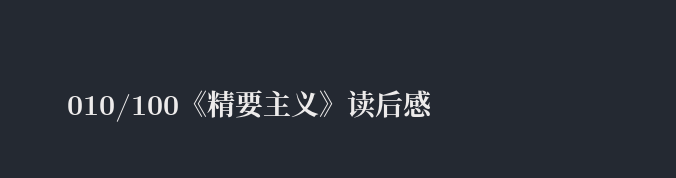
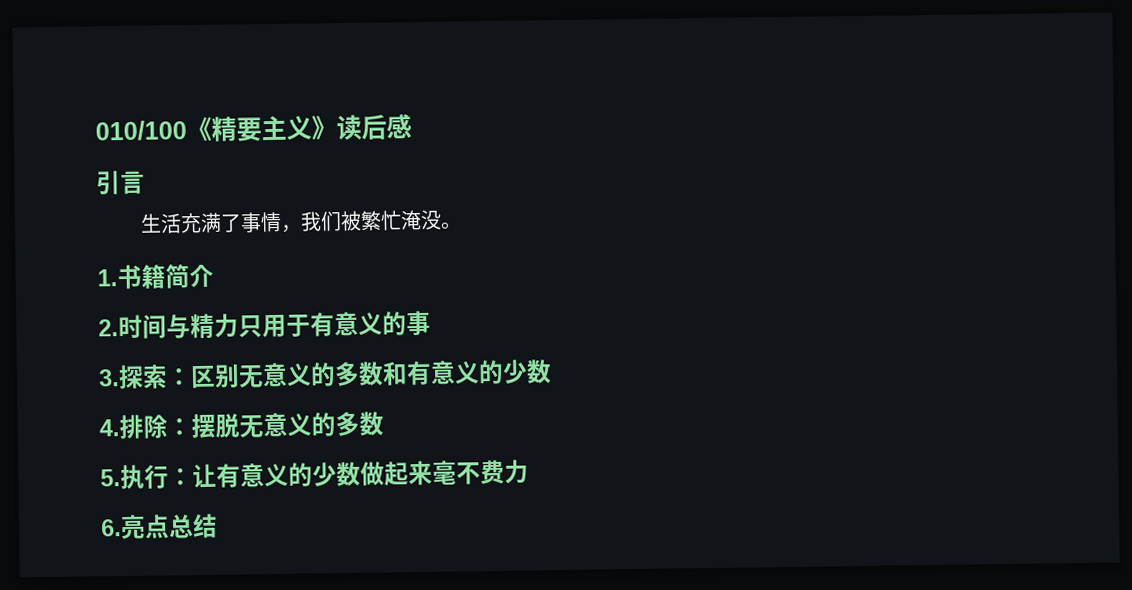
+ 引言
+ 生活充满了事情，我们被繁忙淹没。
+ 1.书籍简介
+ 2.时间与精力只用于有意义的事
+ 3.探索：区别无意义的多数和有意义的少数
+ 4.排除：摆脱无意义的多数
+ 5.执行：让有意义的少数做起来毫不费力
+ 6.亮点总结

